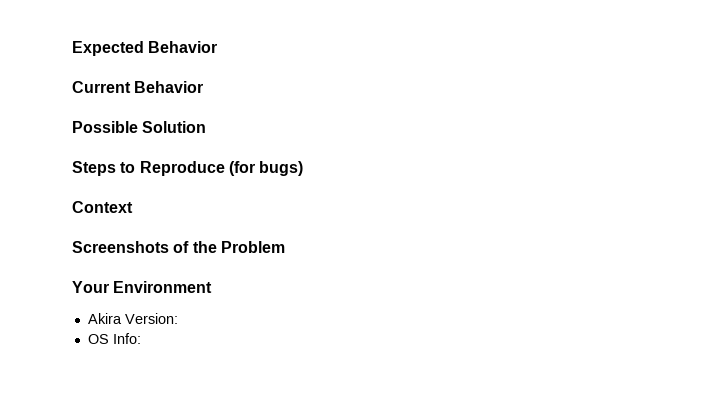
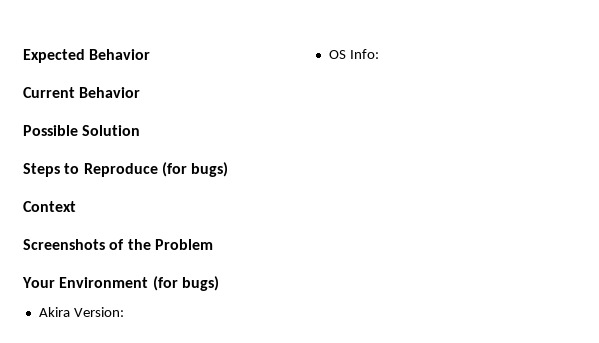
- Your Environment
+ Your Environment (for bugs)

